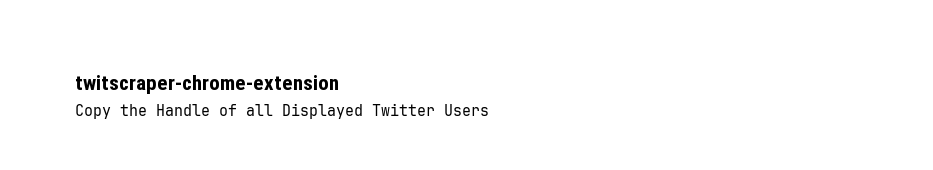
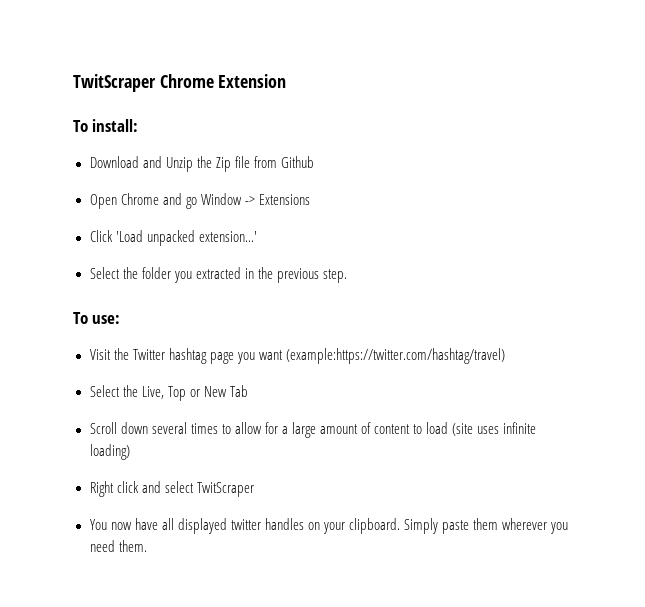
- twitscraper-chrome-extension
- Copy the Handle of all Displayed Twitter Users
+ TwitScraper Chrome Extension
+ To install:
+ Download and Unzip the Zip file from Github
+ Open Chrome and go Window -> Extensions
+ Click 'Load unpacked extension...'
+ Select the folder you extracted in the previous step.
+ To use:
+ Visit the Twitter hashtag page you want (example:https://twitter.com/hashtag/travel)
+ Select the Live, Top or New Tab
+ Scroll down several times to allow for a large amount of content to load (site uses infinite loading)
+ Right click and select TwitScraper
+ You now have all displayed twitter handles on your clipboard. Simply paste them wherever you need them.

